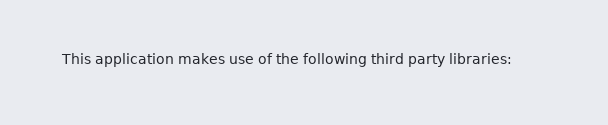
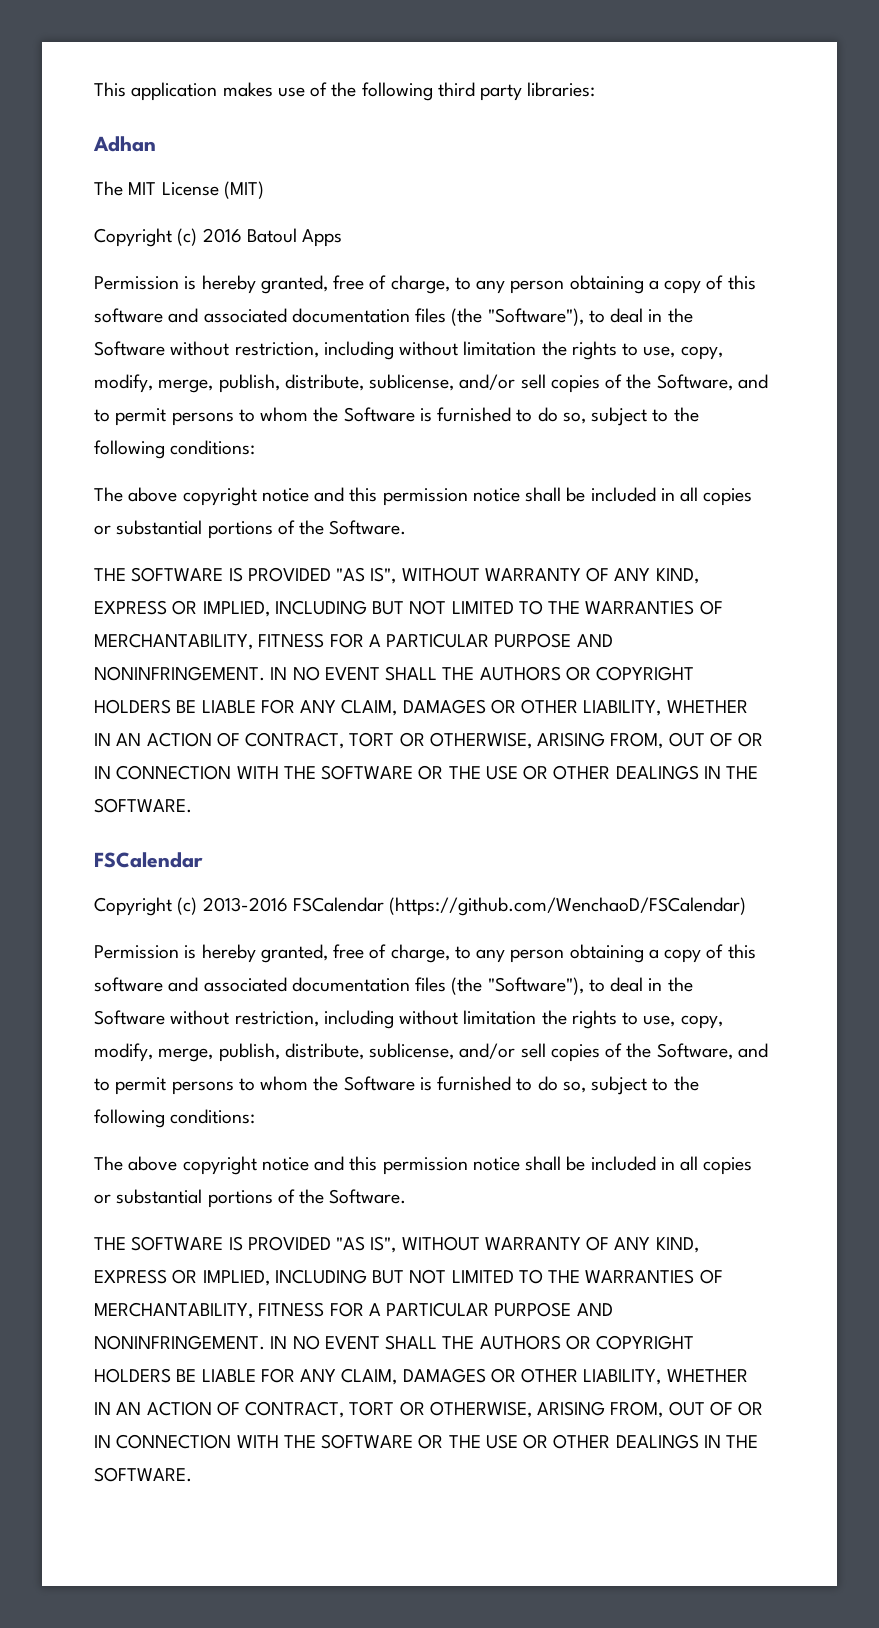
+ Adhan
+ The MIT License (MIT)
+ Copyright (c) 2016 Batoul Apps
+ Permission is hereby granted, free of charge, to any person obtaining a copy of this software and associated documentation files (the "Software"), to deal in the Software without restriction, including without limitation the rights to use, copy, modify, merge, publish, distribute, sublicense, and/or sell copies of the Software, and to permit persons to whom the Software is furnished to do so, subject to the following conditions:
+ The above copyright notice and this permission notice shall be included in all copies or substantial portions of the Software.
+ THE SOFTWARE IS PROVIDED "AS IS", WITHOUT WARRANTY OF ANY KIND, EXPRESS OR IMPLIED, INCLUDING BUT NOT LIMITED TO THE WARRANTIES OF MERCHANTABILITY, FITNESS FOR A PARTICULAR PURPOSE AND NONINFRINGEMENT. IN NO EVENT SHALL THE AUTHORS OR COPYRIGHT HOLDERS BE LIABLE FOR ANY CLAIM, DAMAGES OR OTHER LIABILITY, WHETHER IN AN ACTION OF CONTRACT, TORT OR OTHERWISE, ARISING FROM, OUT OF OR IN CONNECTION WITH THE SOFTWARE OR THE USE OR OTHER DEALINGS IN THE SOFTWARE.
+ FSCalendar
+ Copyright (c) 2013-2016 FSCalendar (https://github.com/WenchaoD/FSCalendar)
+ Permission is hereby granted, free of charge, to any person obtaining a copy of this software and associated documentation files (the "Software"), to deal in the Software without restriction, including without limitation the rights to use, copy, modify, merge, publish, distribute, sublicense, and/or sell copies of the Software, and to permit persons to whom the Software is furnished to do so, subject to the following conditions:
+ The above copyright notice and this permission notice shall be included in all copies or substantial portions of the Software.
+ THE SOFTWARE IS PROVIDED "AS IS", WITHOUT WARRANTY OF ANY KIND, EXPRESS OR IMPLIED, INCLUDING BUT NOT LIMITED TO THE WARRANTIES OF MERCHANTABILITY, FITNESS FOR A PARTICULAR PURPOSE AND NONINFRINGEMENT. IN NO EVENT SHALL THE AUTHORS OR COPYRIGHT HOLDERS BE LIABLE FOR ANY CLAIM, DAMAGES OR OTHER LIABILITY, WHETHER IN AN ACTION OF CONTRACT, TORT OR OTHERWISE, ARISING FROM, OUT OF OR IN CONNECTION WITH THE SOFTWARE OR THE USE OR OTHER DEALINGS IN THE SOFTWARE.

